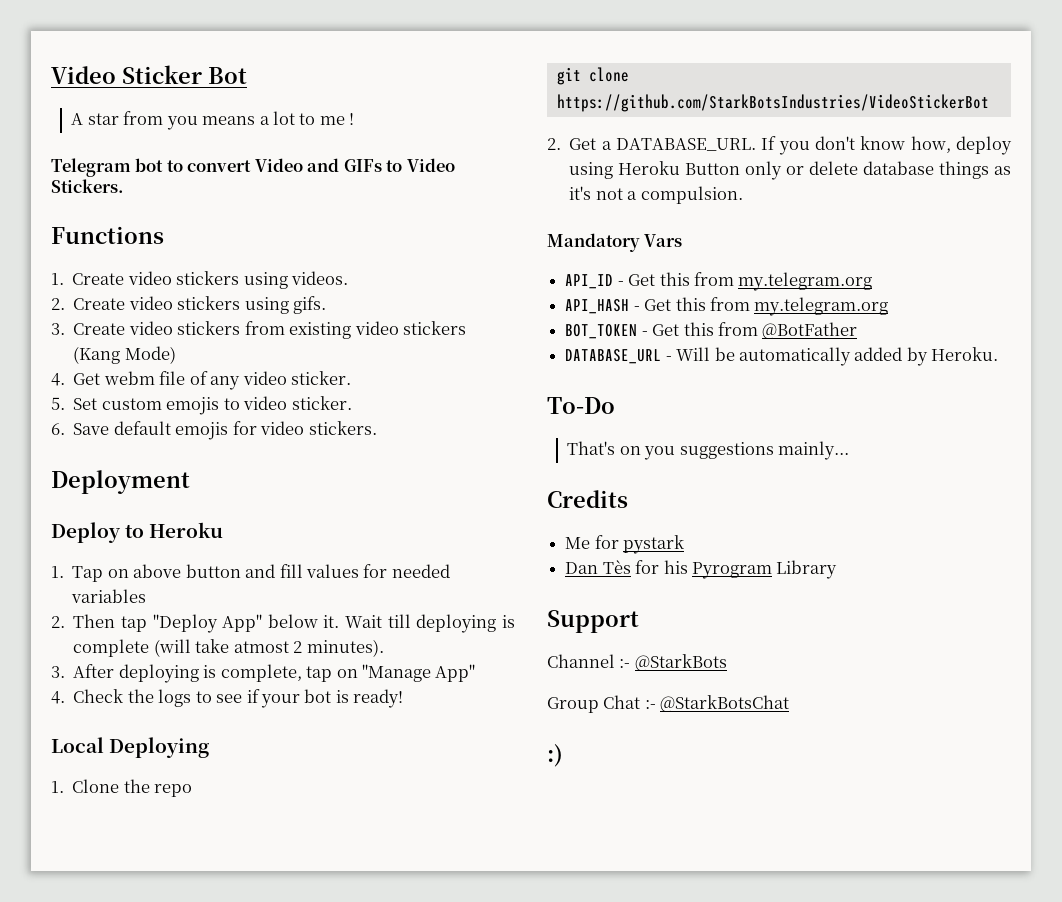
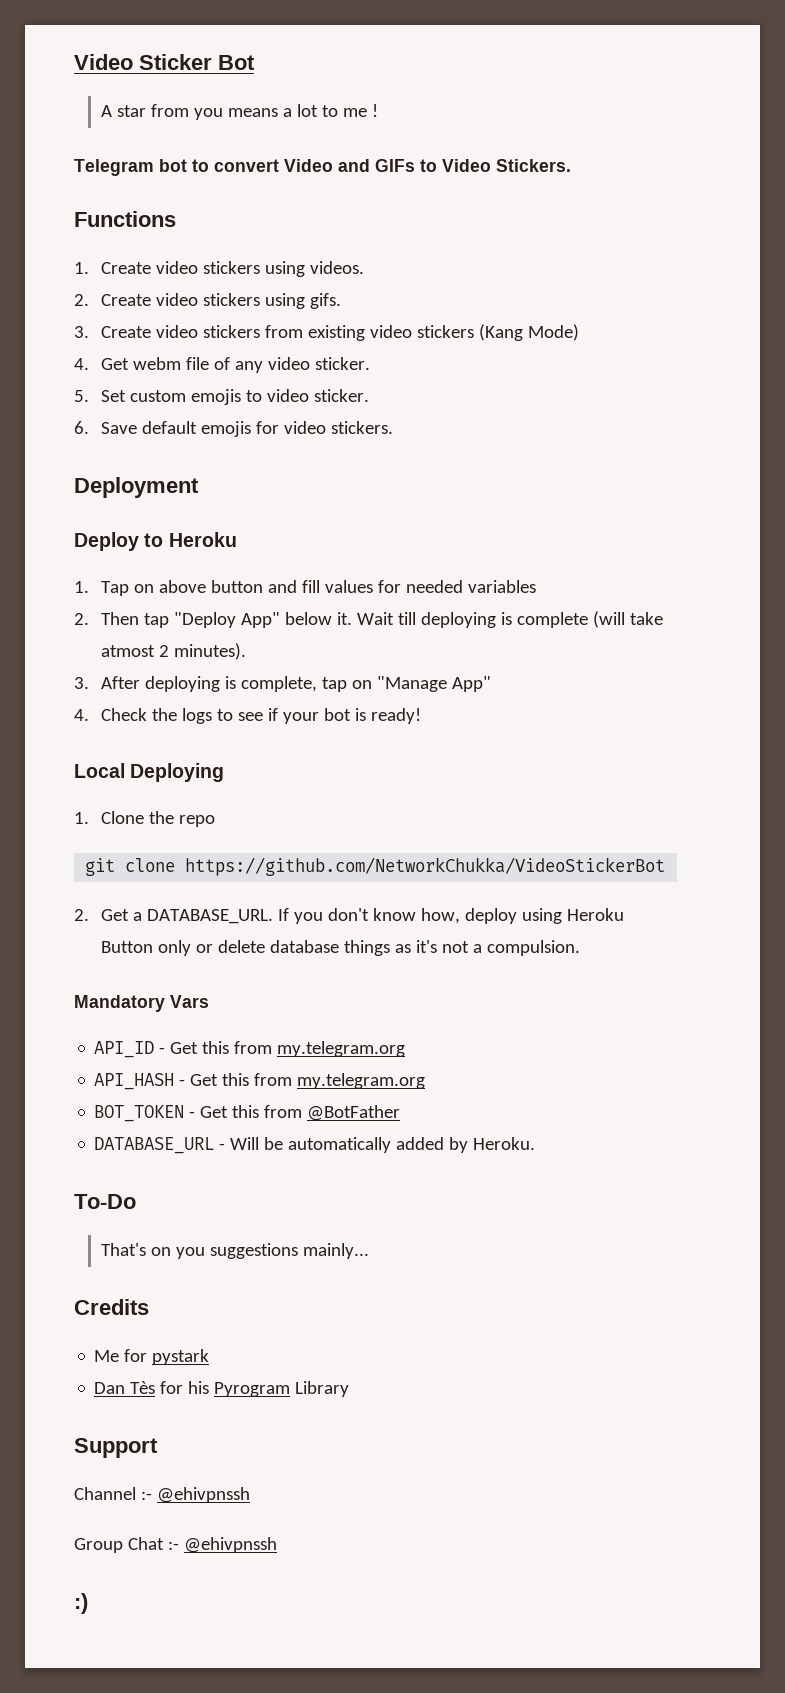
- git clone https://github.com/StarkBotsIndustries/VideoStickerBot
+ git clone https://github.com/NetworkChukka/VideoStickerBot
- Channel :- @StarkBots
+ Channel :- @ehivpnssh
- Group Chat :- @StarkBotsChat
+ Group Chat :- @ehivpnssh

